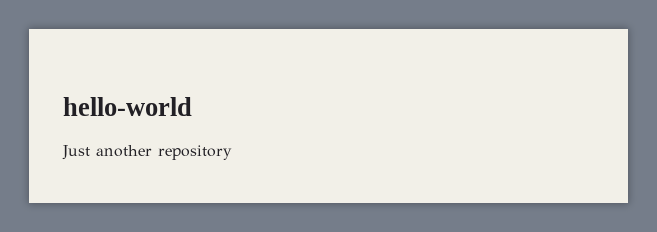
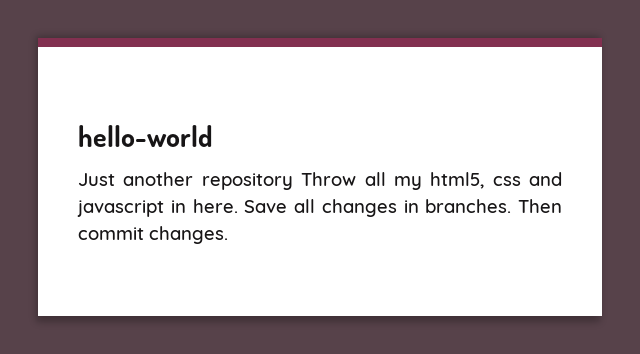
- Just another repository
+ Just another repository Throw all my html5, css and javascript in here. Save all changes in branches. Then commit changes.

